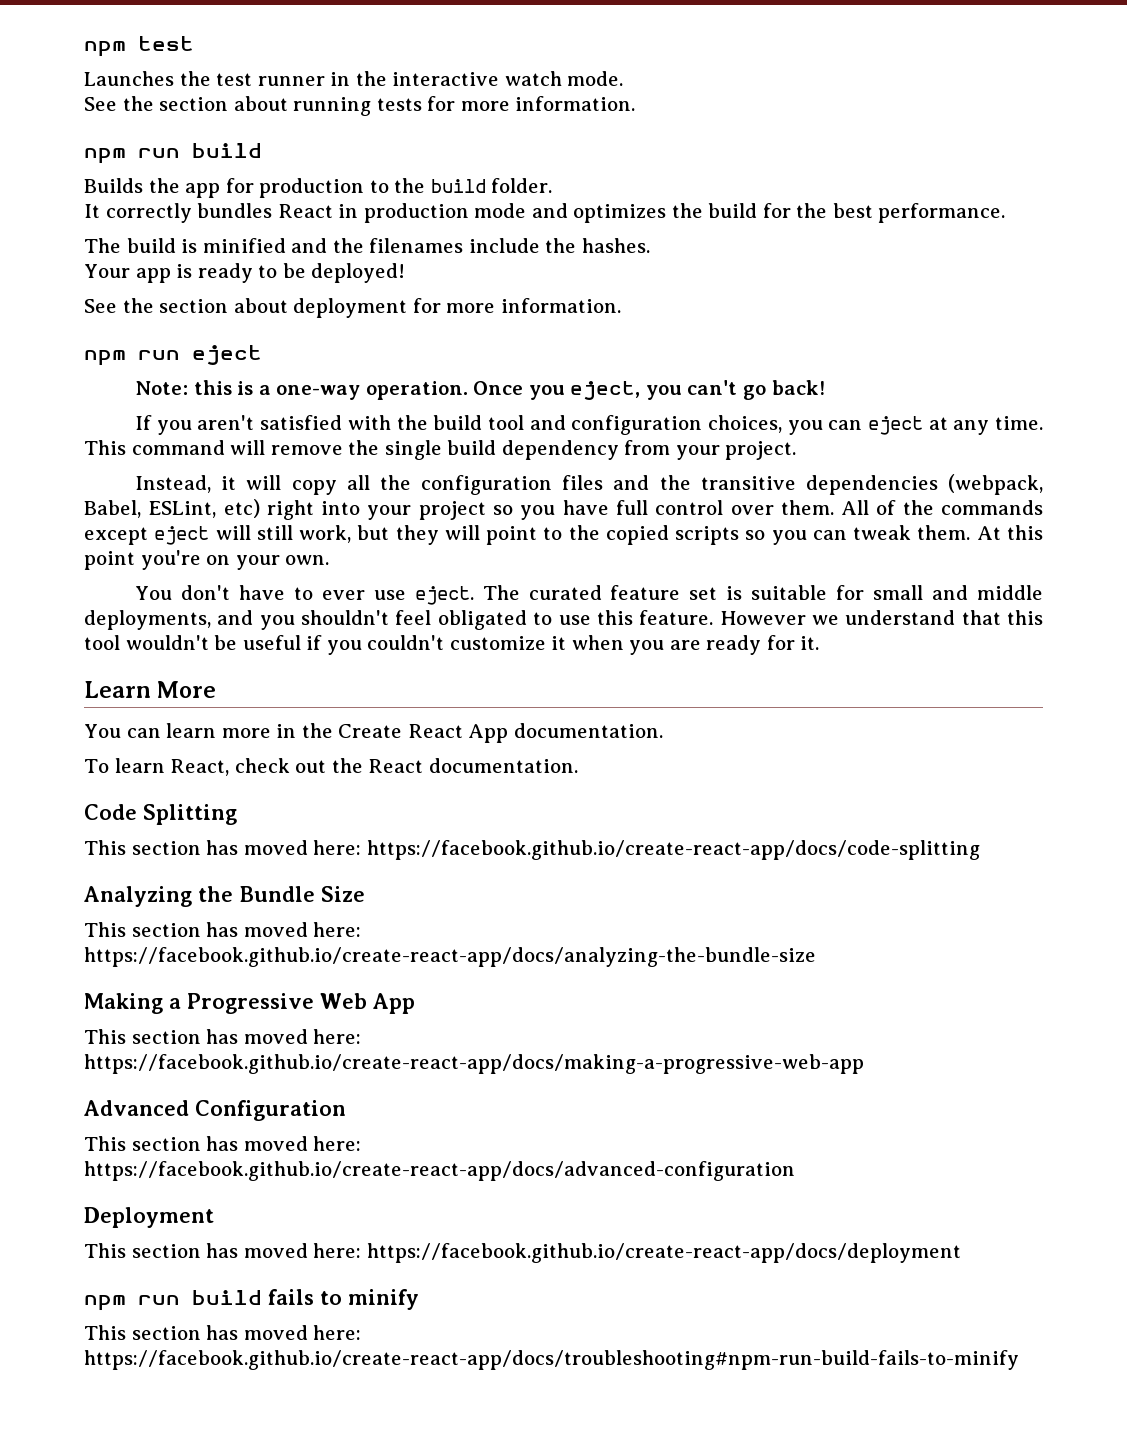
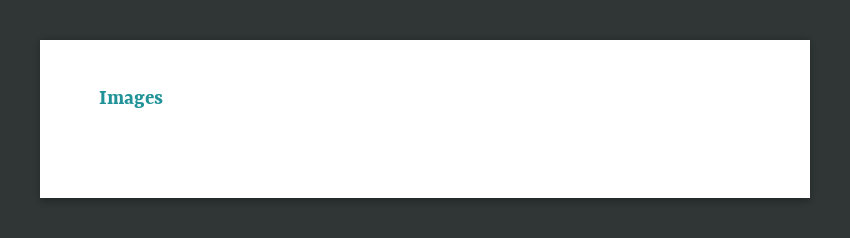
- npm test
- Launches the test runner in the interactive watch mode.
- See the section about running tests for more information.
- npm run build
- Builds the app for production to the build folder.
- It correctly bundles React in production mode and optimizes the build for the best performance.
- The build is minified and the filenames include the hashes.
- Your app is ready to be deployed!
- See the section about deployment for more information.
- npm run eject
- Note: this is a one-way operation. Once you eject, you can't go back!
- If you aren't satisfied with the build tool and configuration choices, you can eject at any time. This command will remove the single build dependency from your project.
- Instead, it will copy all the configuration files and the transitive dependencies (webpack, Babel, ESLint, etc) right into your project so you have full control over them. All of the commands except eject will still work, but they will point to the copied scripts so you can tweak them. At this point you're on your own.
- You don't have to ever use eject. The curated feature set is suitable for small and middle deployments, and you shouldn't feel obligated to use this feature. However we understand that this tool wouldn't be useful if you couldn't customize it when you are ready for it.
- Learn More
- You can learn more in the Create React App documentation.
- To learn React, check out the React documentation.
- Code Splitting
- This section has moved here: https://facebook.github.io/create-react-app/docs/code-splitting
- Analyzing the Bundle Size
- This section has moved here: https://facebook.github.io/create-react-app/docs/analyzing-the-bundle-size
- Making a Progressive Web App
- This section has moved here: https://facebook.github.io/create-react-app/docs/making-a-progressive-web-app
- Advanced Configuration
- This section has moved here: https://facebook.github.io/create-react-app/docs/advanced-configuration
- Deployment
- This section has moved here: https://facebook.github.io/create-react-app/docs/deployment
- npm run build fails to minify
- This section has moved here: https://facebook.github.io/create-react-app/docs/troubleshooting#npm-run-build-fails-to-minify
+ Images

